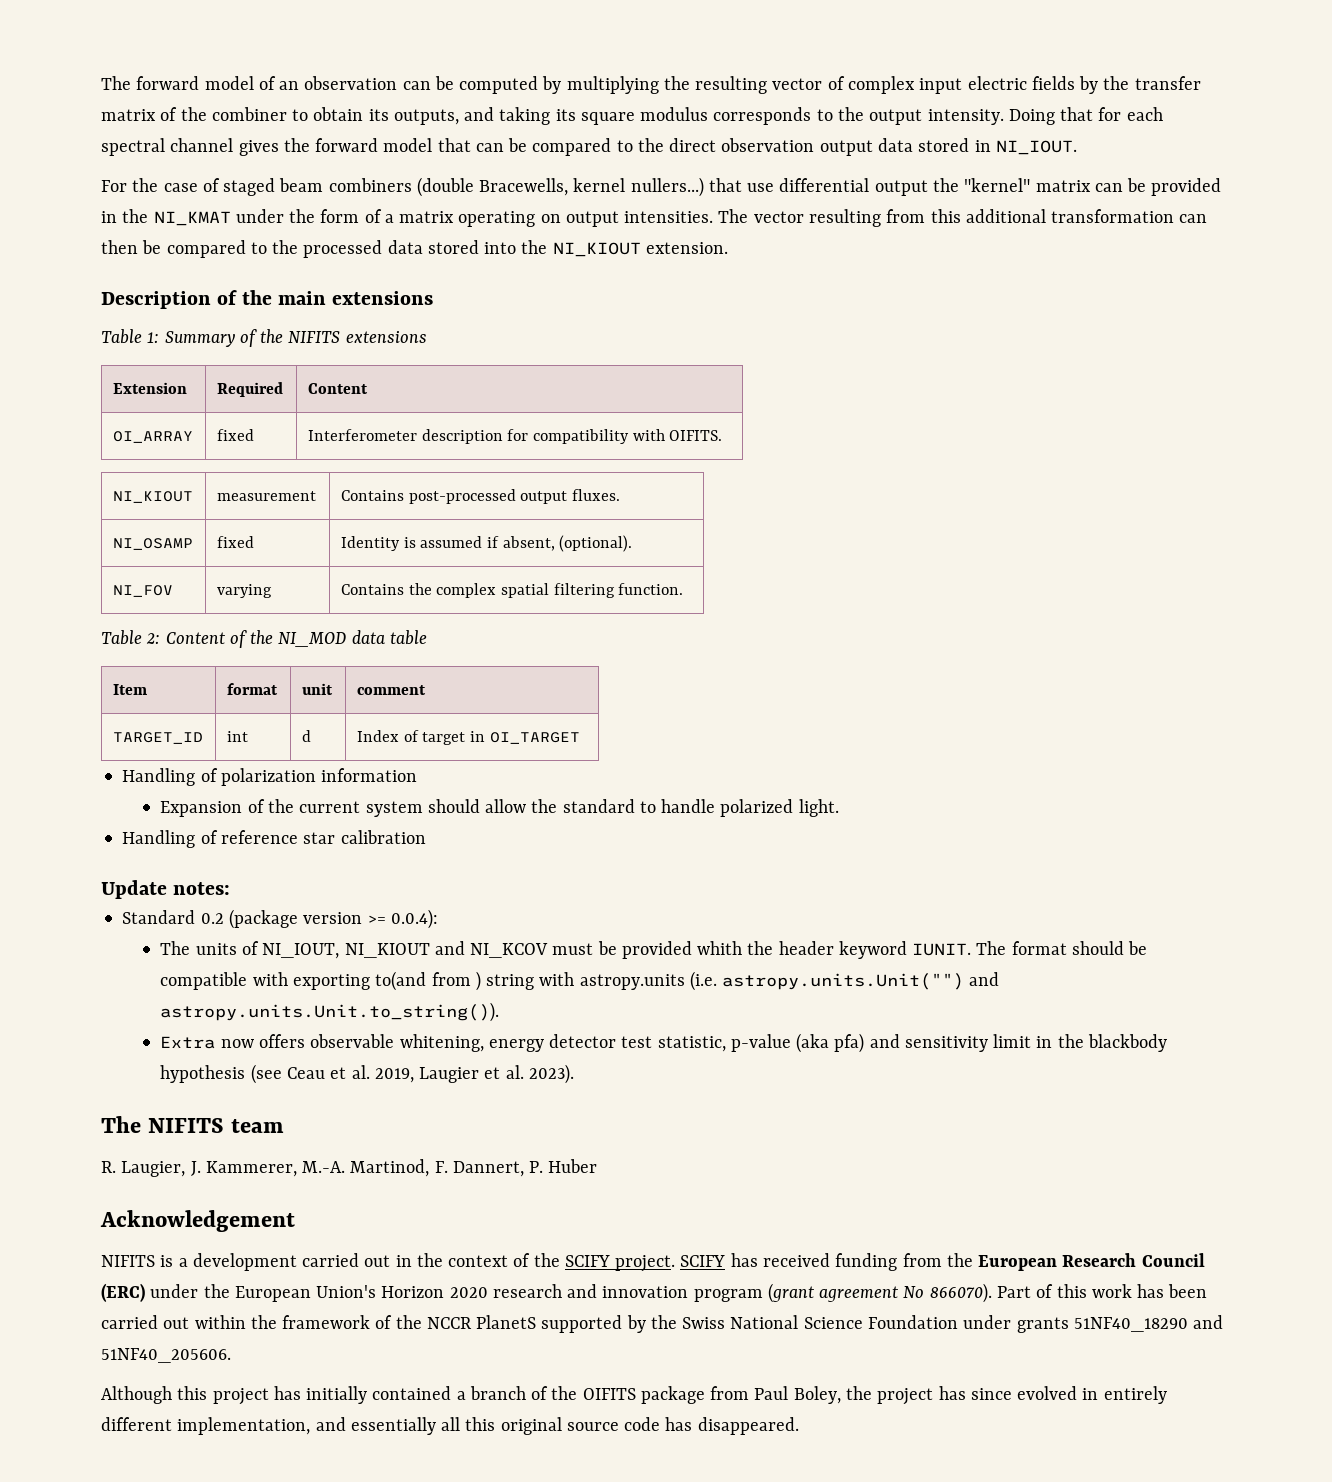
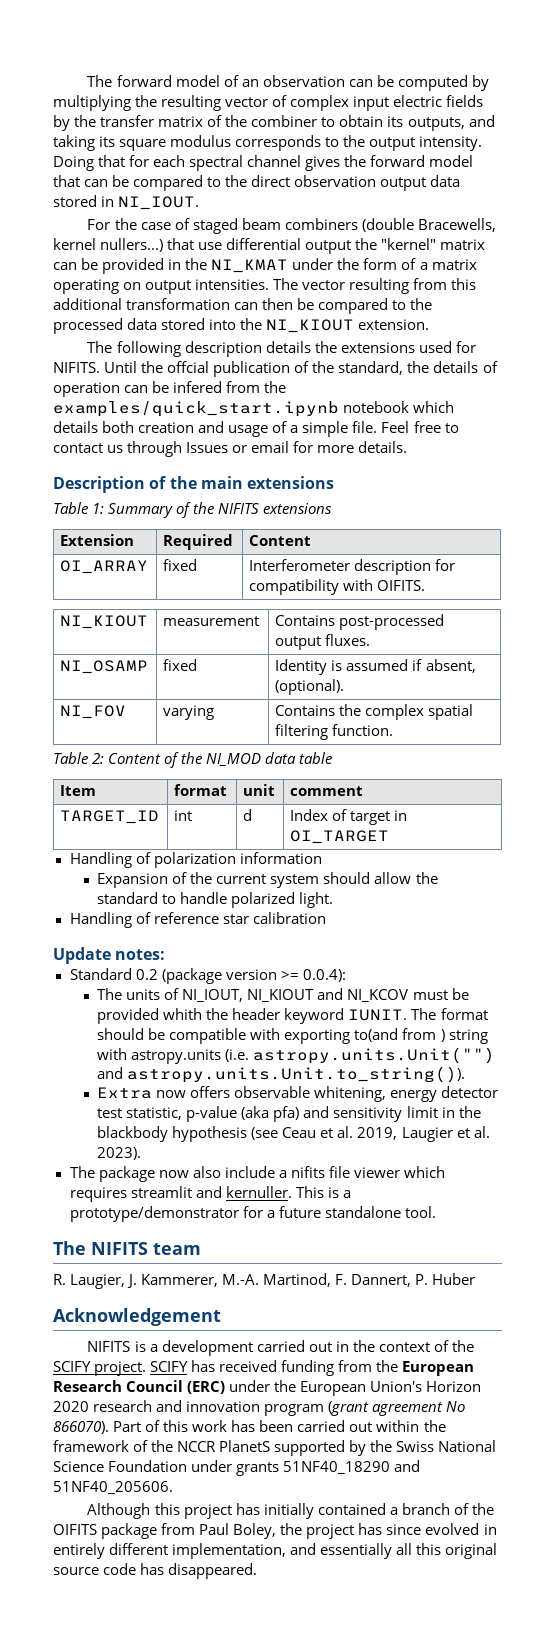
+ The following description details the extensions used for NIFITS. Until the offcial publication of the standard, the details of operation can be infered from the examples/quick_start.ipynb notebook which details both creation and usage of a simple file. Feel free to contact us through Issues or email for more details.
+ The package now also include a nifits file viewer which requires streamlit and kernuller. This is a prototype/demonstrator for a future standalone tool.

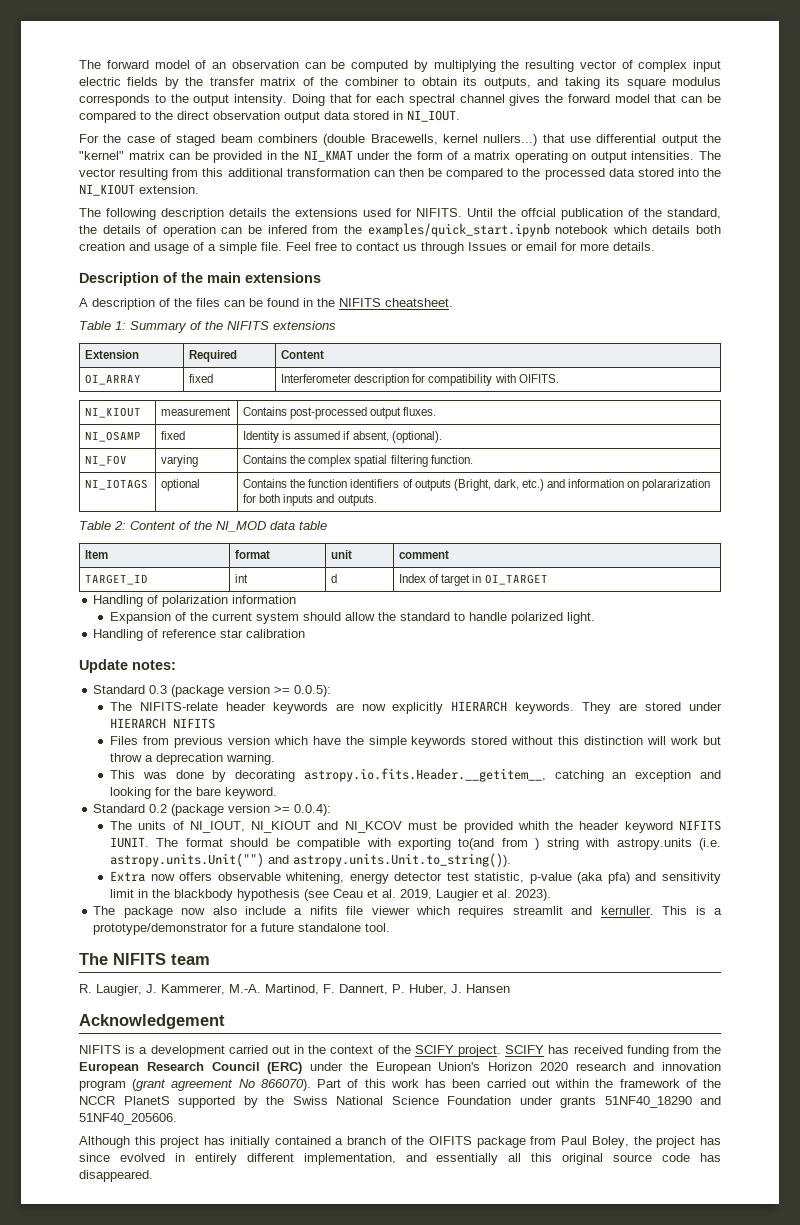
+ A description of the files can be found in the NIFITS cheatsheet.
+ NI_IOTAGS | optional | Contains the function identifiers of outputs (Bright, dark, etc.) and information on polararization for both inputs and outputs.
+ Standard 0.3 (package version >= 0.0.5):
+ The NIFITS-relate header keywords are now explicitly HIERARCH keywords. They are stored under HIERARCH NIFITS
+ Files from previous version which have the simple keywords stored without this distinction will work but throw a deprecation warning.
+ This was done by decorating astropy.io.fits.Header.__getitem__, catching an exception and looking for the bare keyword.
- The units of NI_IOUT, NI_KIOUT and NI_KCOV must be provided whith the header keyword IUNIT.
+ The units of NI_IOUT, NI_KIOUT and NI_KCOV must be provided whith the header keyword NIFITS IUNIT.
- R. Laugier, J. Kammerer, M.-A. Martinod, F. Dannert, P. Huber
+ R. Laugier, J. Kammerer, M.-A. Martinod, F. Dannert, P. Huber, J. Hansen

